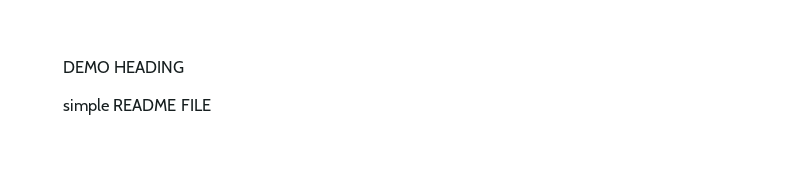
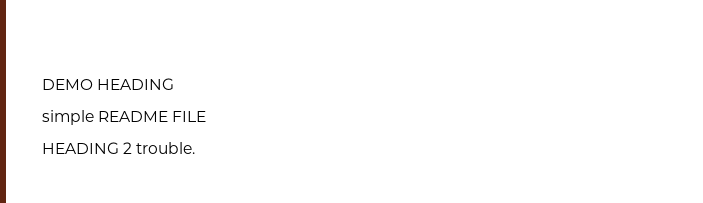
+ HEADING 2 trouble.

